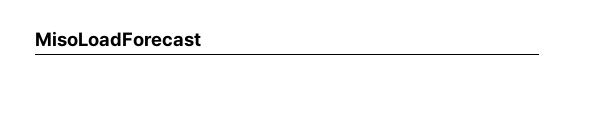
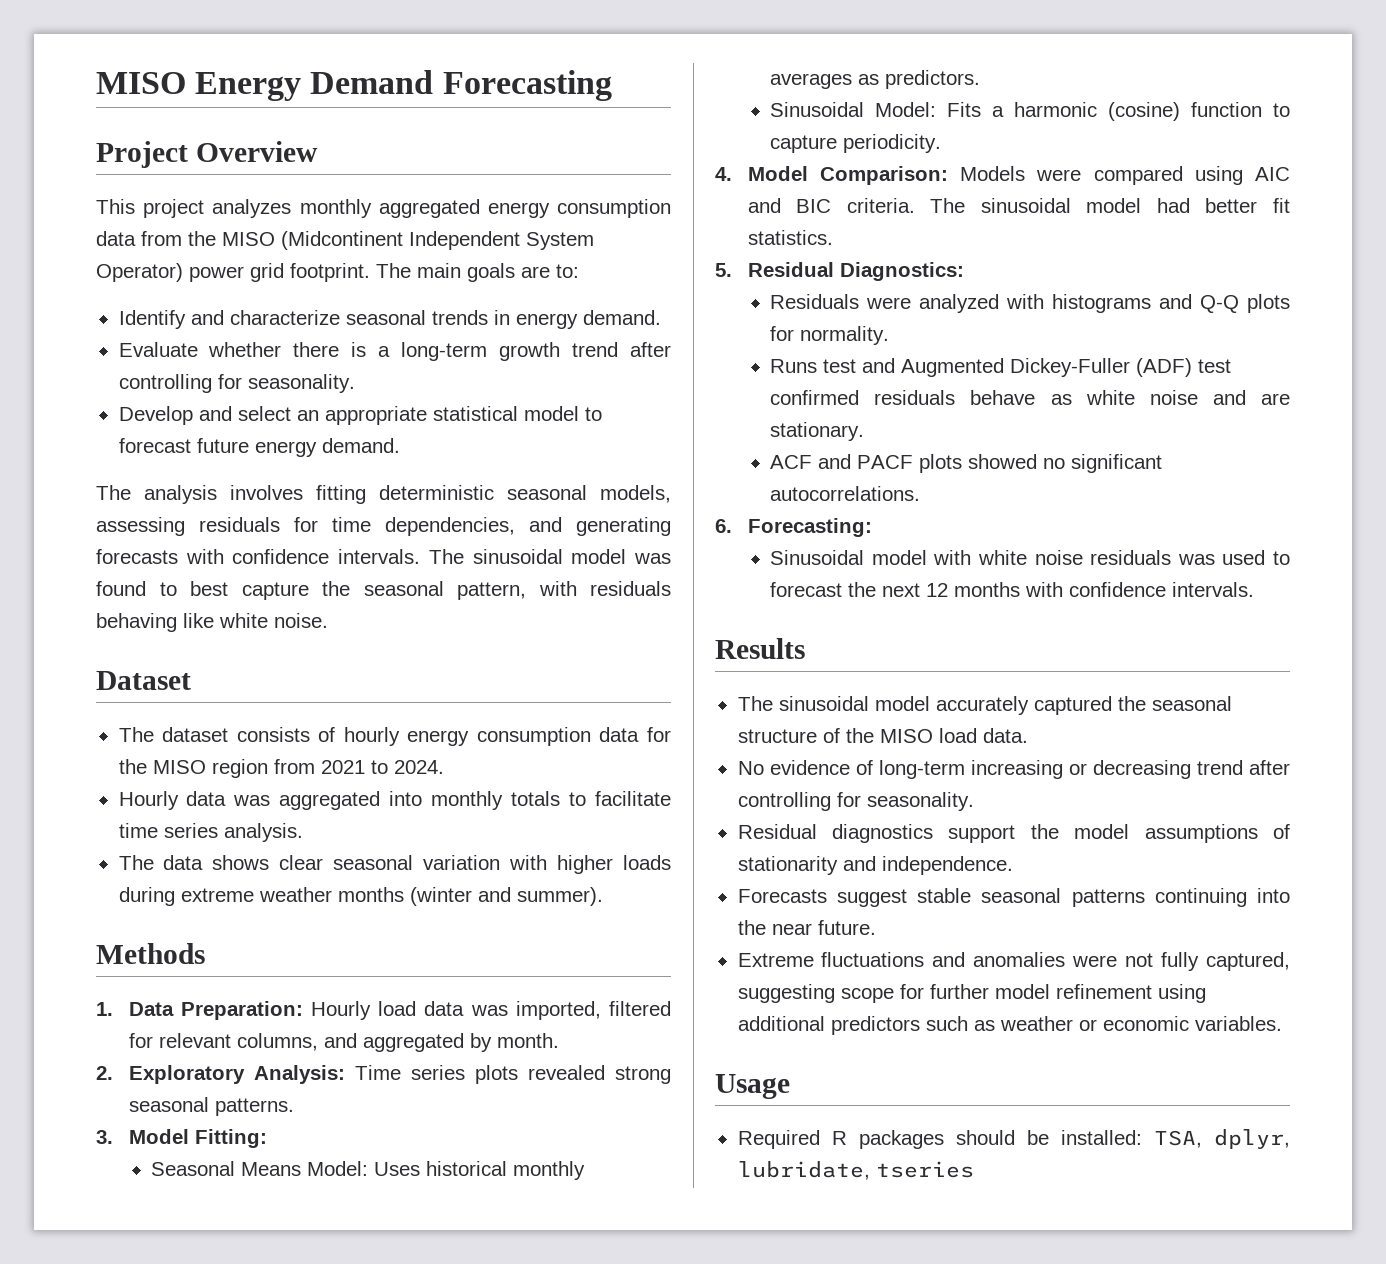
- MisoLoadForecast
+ MISO Energy Demand Forecasting
+ Project Overview
+ This project analyzes monthly aggregated energy consumption data from the MISO (Midcontinent Independent System Operator) power grid footprint. The main goals are to:
+ Identify and characterize seasonal trends in energy demand.
+ Evaluate whether there is a long-term growth trend after controlling for seasonality.
+ Develop and select an appropriate statistical model to forecast future energy demand.
+ The analysis involves fitting deterministic seasonal models, assessing residuals for time dependencies, and generating forecasts with confidence intervals. The sinusoidal model was found to best capture the seasonal pattern, with residuals behaving like white noise.
+ Dataset
+ The dataset consists of hourly energy consumption data for the MISO region from 2021 to 2024.
+ Hourly data was aggregated into monthly totals to facilitate time series analysis.
+ The data shows clear seasonal variation with higher loads during extreme weather months (winter and summer).
+ Methods
+ 1. Data Preparation: Hourly load data was imported, filtered for relevant columns, and aggregated by month.
+ 2. Exploratory Analysis: Time series plots revealed strong seasonal patterns.
+ 3. Model Fitting:
+ Seasonal Means Model: Uses historical monthly averages as predictors.
+ Sinusoidal Model: Fits a harmonic (cosine) function to capture periodicity.
+ 4. Model Comparison: Models were compared using AIC and BIC criteria. The sinusoidal model had better fit statistics.
+ 5. Residual Diagnostics:
+ Residuals were analyzed with histograms and Q-Q plots for normality.
+ Runs test and Augmented Dickey-Fuller (ADF) test confirmed residuals behave as white noise and are stationary.
+ ACF and PACF plots showed no significant autocorrelations.
+ 6. Forecasting:
+ Sinusoidal model with white noise residuals was used to forecast the next 12 months with confidence intervals.
+ Results
+ The sinusoidal model accurately captured the seasonal structure of the MISO load data.
+ No evidence of long-term increasing or decreasing trend after controlling for seasonality.
+ Residual diagnostics support the model assumptions of stationarity and independence.
+ Forecasts suggest stable seasonal patterns continuing into the near future.
+ Extreme fluctuations and anomalies were not fully captured, suggesting scope for further model refinement using additional predictors such as weather or economic variables.
+ Usage
+ Required R packages should be installed: TSA, dplyr, lubridate, tseries

